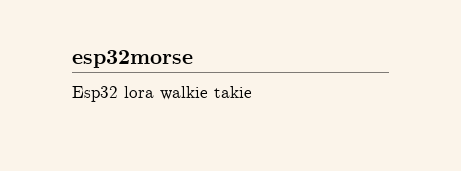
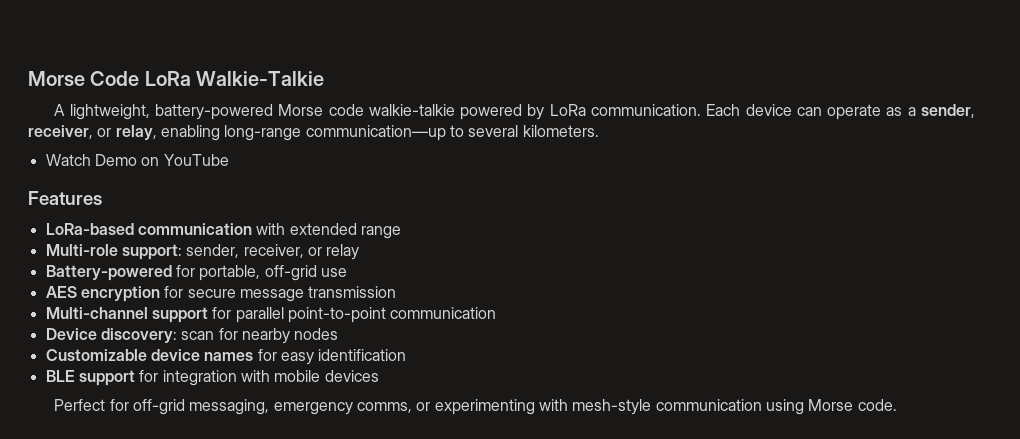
- esp32morse
- Esp32 lora walkie takie
+ Morse Code LoRa Walkie-Talkie
+ A lightweight, battery-powered Morse code walkie-talkie powered by LoRa communication. Each device can operate as a sender, receiver, or relay, enabling long-range communication—up to several kilometers.
+ Watch Demo on YouTube
+ Features
+ LoRa-based communication with extended range
+ Multi-role support: sender, receiver, or relay
+ Battery-powered for portable, off-grid use
+ AES encryption for secure message transmission
+ Multi-channel support for parallel point-to-point communication
+ Device discovery: scan for nearby nodes
+ Customizable device names for easy identification
+ BLE support for integration with mobile devices
+ Perfect for off-grid messaging, emergency comms, or experimenting with mesh-style communication using Morse code.

